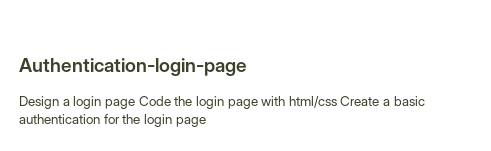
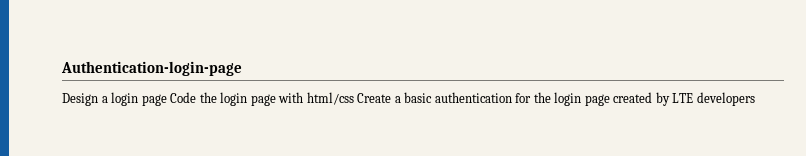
- Design a login page Code the login page with html/css Create a basic authentication for the login page
+ Design a login page Code the login page with html/css Create a basic authentication for the login page created by LTE developers

